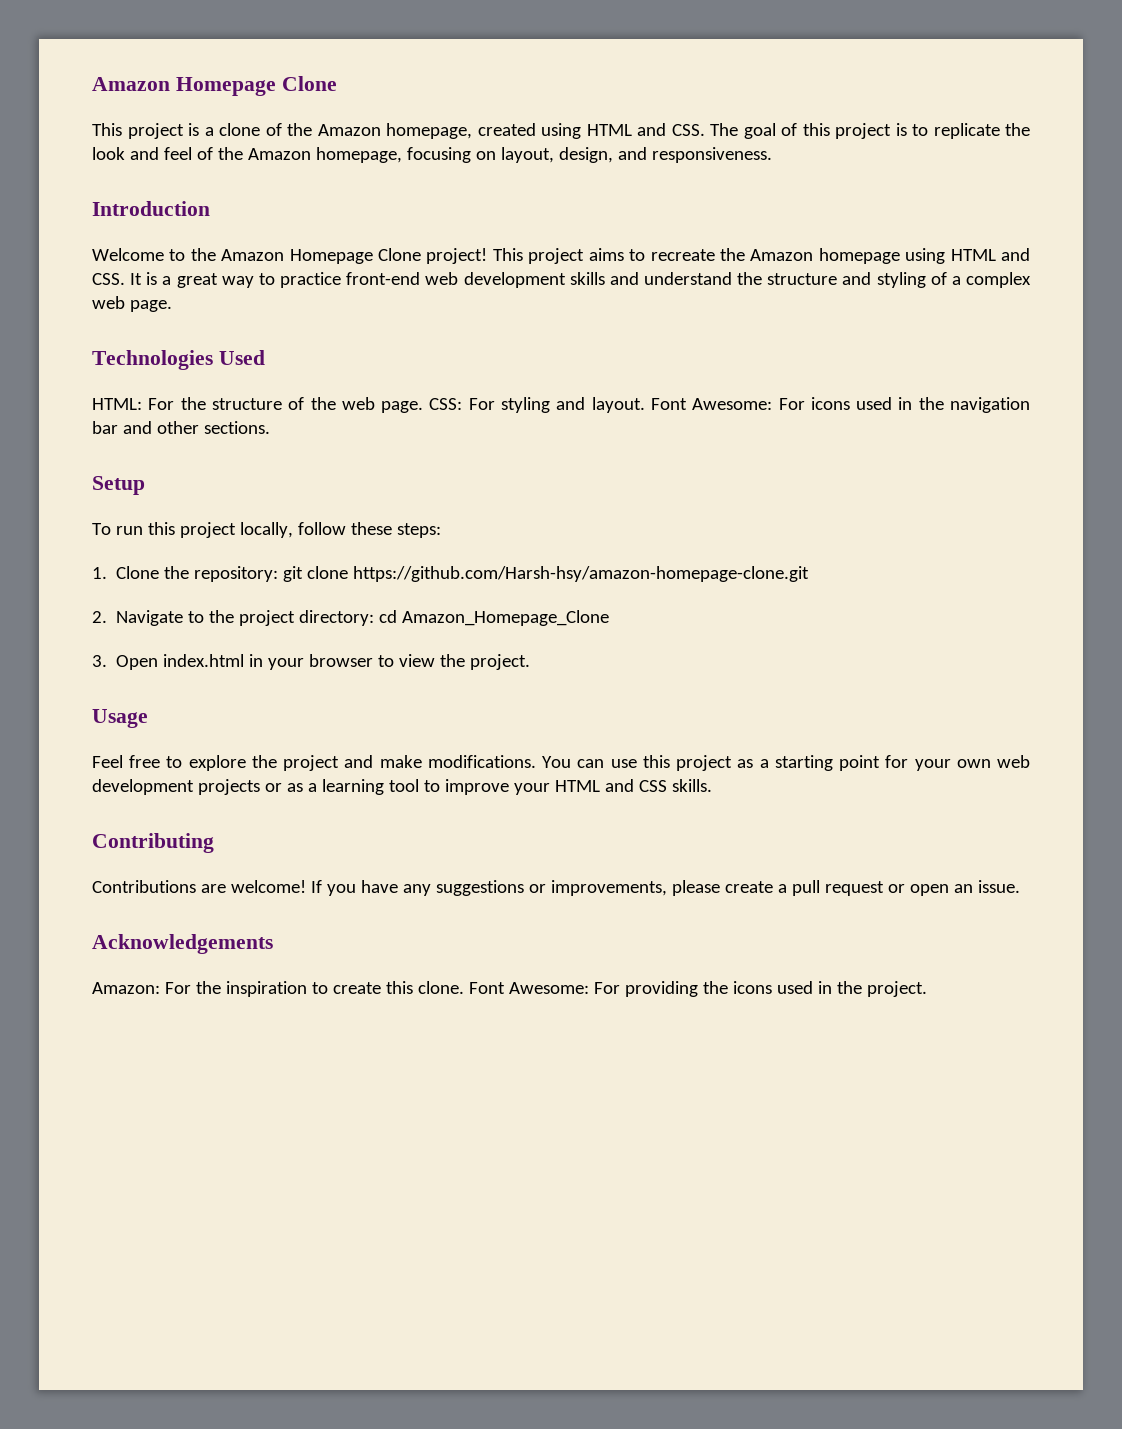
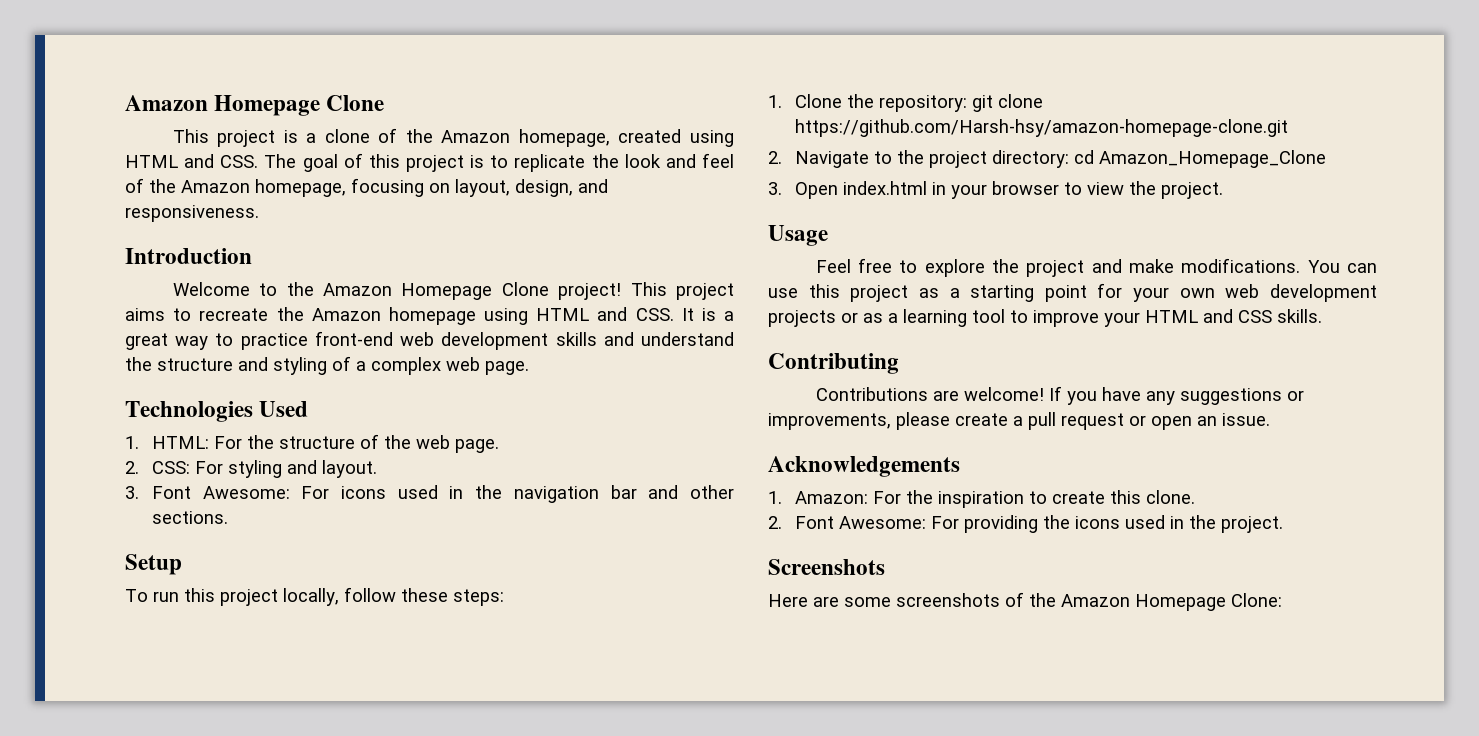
- HTML: For the structure of the web page. CSS: For styling and layout. Font Awesome: For icons used in the navigation bar and other sections.
+ 1. HTML: For the structure of the web page.
+ 2. CSS: For styling and layout.
+ 3. Font Awesome: For icons used in the navigation bar and other sections.
- Amazon: For the inspiration to create this clone. Font Awesome: For providing the icons used in the project.
+ 1. Amazon: For the inspiration to create this clone.
+ 2. Font Awesome: For providing the icons used in the project.
+ Screenshots
+ Here are some screenshots of the Amazon Homepage Clone:

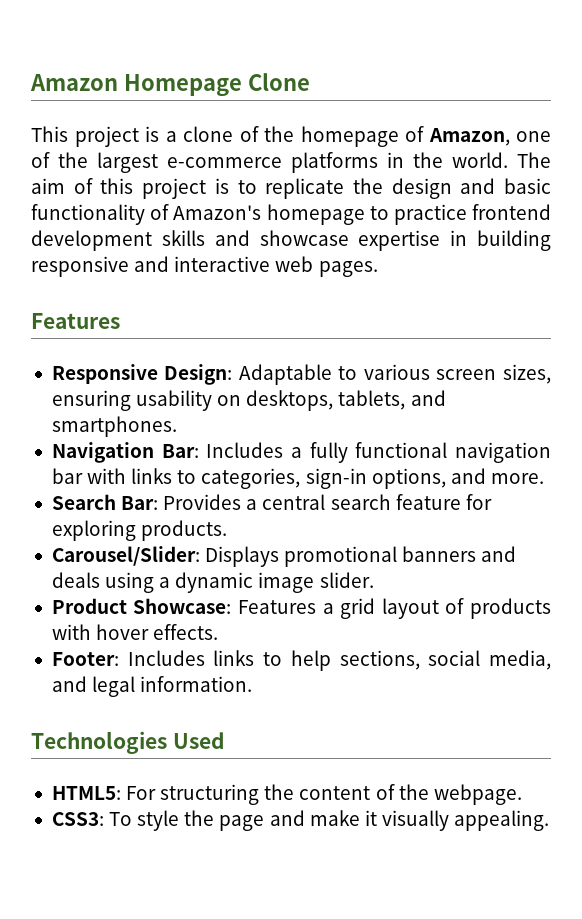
- This project is a clone of the Amazon homepage, created using HTML and CSS. The goal of this project is to replicate the look and feel of the Amazon homepage, focusing on layout, design, and responsiveness.
- Introduction
- Welcome to the Amazon Homepage Clone project! This project aims to recreate the Amazon homepage using HTML and CSS. It is a great way to practice front-end web development skills and understand the structure and styling of a complex web page.
+ This project is a clone of the homepage of Amazon, one of the largest e-commerce platforms in the world. The aim of this project is to replicate the design and basic functionality of Amazon's homepage to practice frontend development skills and showcase expertise in building responsive and interactive web pages.
+ Features
+ Responsive Design: Adaptable to various screen sizes, ensuring usability on desktops, tablets, and smartphones.
+ Navigation Bar: Includes a fully functional navigation bar with links to categories, sign-in options, and more.
+ Search Bar: Provides a central search feature for exploring products.
+ Carousel/Slider: Displays promotional banners and deals using a dynamic image slider.
+ Product Showcase: Features a grid layout of products with hover effects.
+ Footer: Includes links to help sections, social media, and legal information.
  Technologies Used
- 1. HTML: For the structure of the web page.
- 2. CSS: For styling and layout.
- 3. Font Awesome: For icons used in the navigation bar and other sections.
- Setup
- To run this project locally, follow these steps:
- 1. Clone the repository: git clone https://github.com/Harsh-hsy/amazon-homepage-clone.git
- 2. Navigate to the project directory: cd Amazon_Homepage_Clone
- 3. Open index.html in your browser to view the project.
- Usage
- Feel free to explore the project and make modifications. You can use this project as a starting point for your own web development projects or as a learning tool to improve your HTML and CSS skills.
- Contributing
- Contributions are welcome! If you have any suggestions or improvements, please create a pull request or open an issue.
- Acknowledgements
- 1. Amazon: For the inspiration to create this clone.
- 2. Font Awesome: For providing the icons used in the project.
- Screenshots
- Here are some screenshots of the Amazon Homepage Clone:
+ HTML5: For structuring the content of the webpage.
+ CSS3: To style the page and make it visually appealing.

